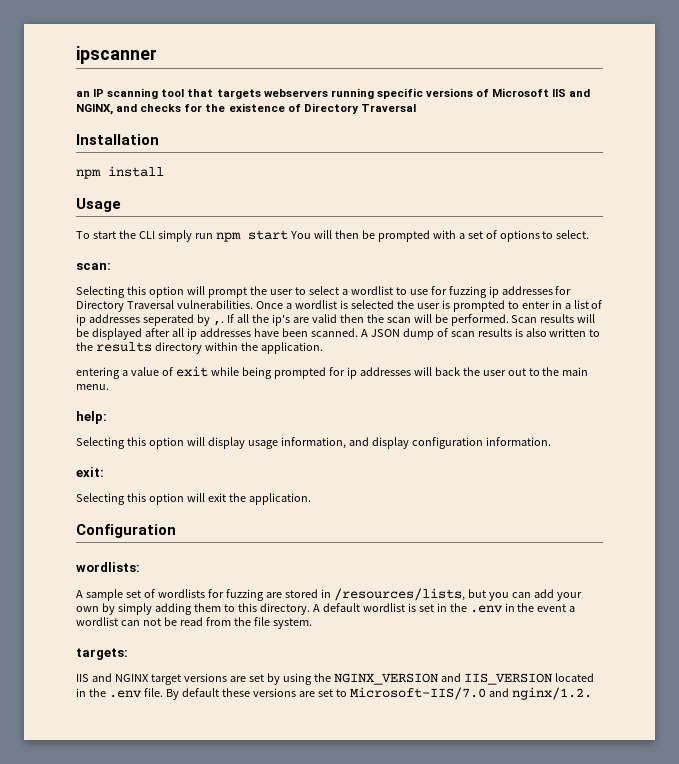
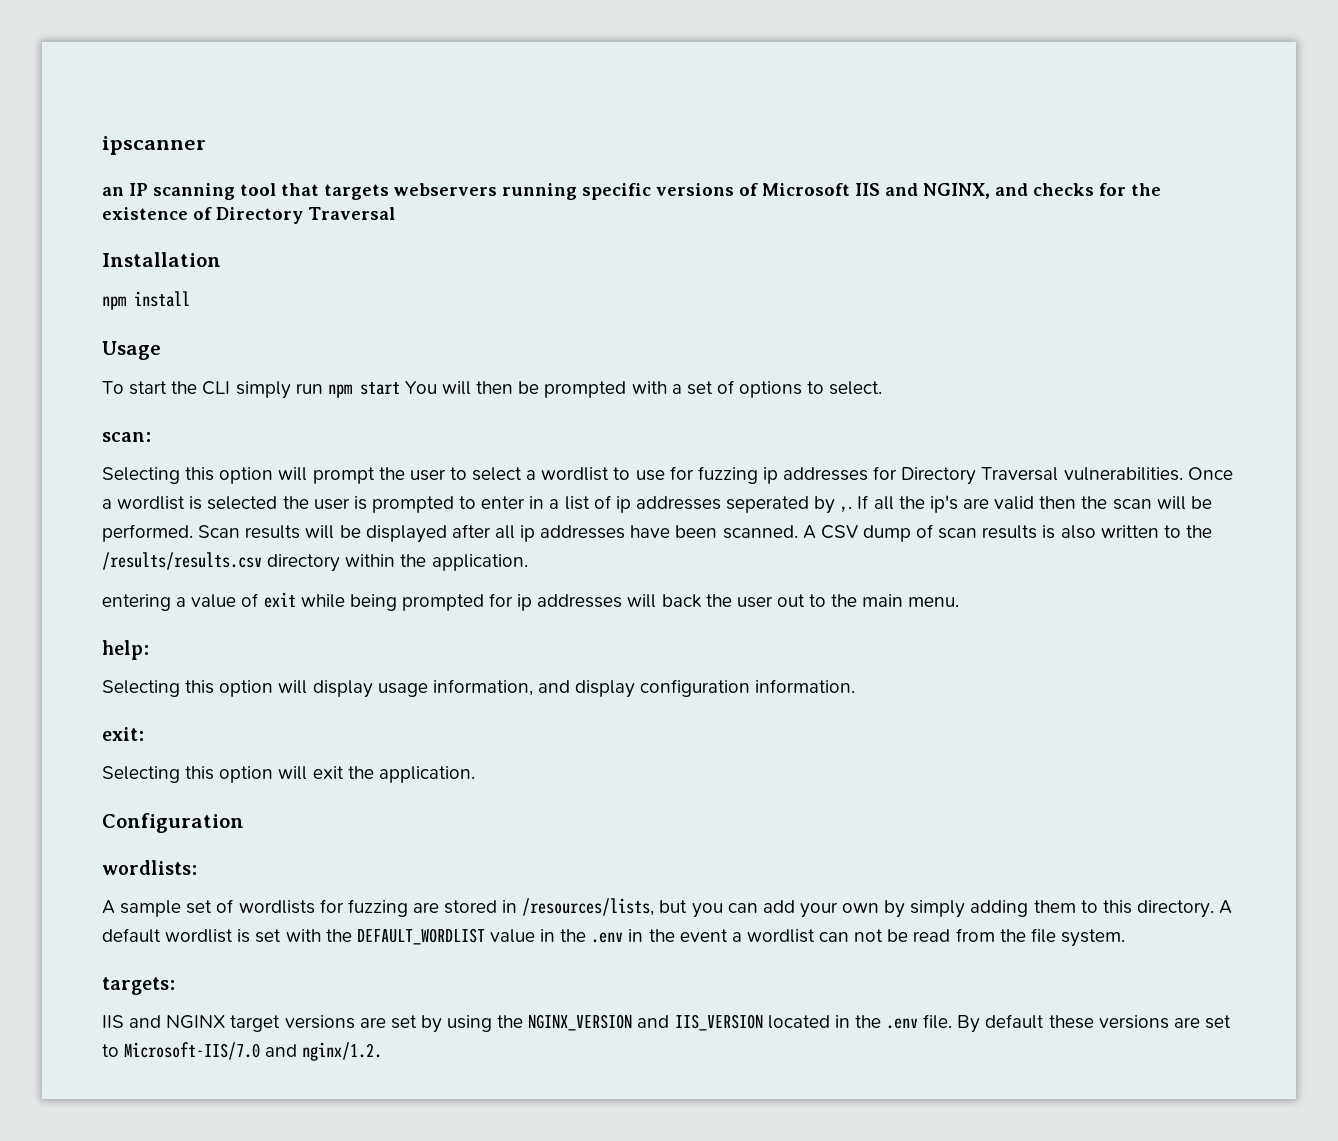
- A JSON dump of scan results is also written to the results directory within the application.
+ A CSV dump of scan results is also written to the /results/results.csv directory within the application.
- A default wordlist is set in the .env in the event a wordlist can not be read from the file system.
+ A default wordlist is set with the DEFAULT_WORDLIST value in the .env in the event a wordlist can not be read from the file system.

